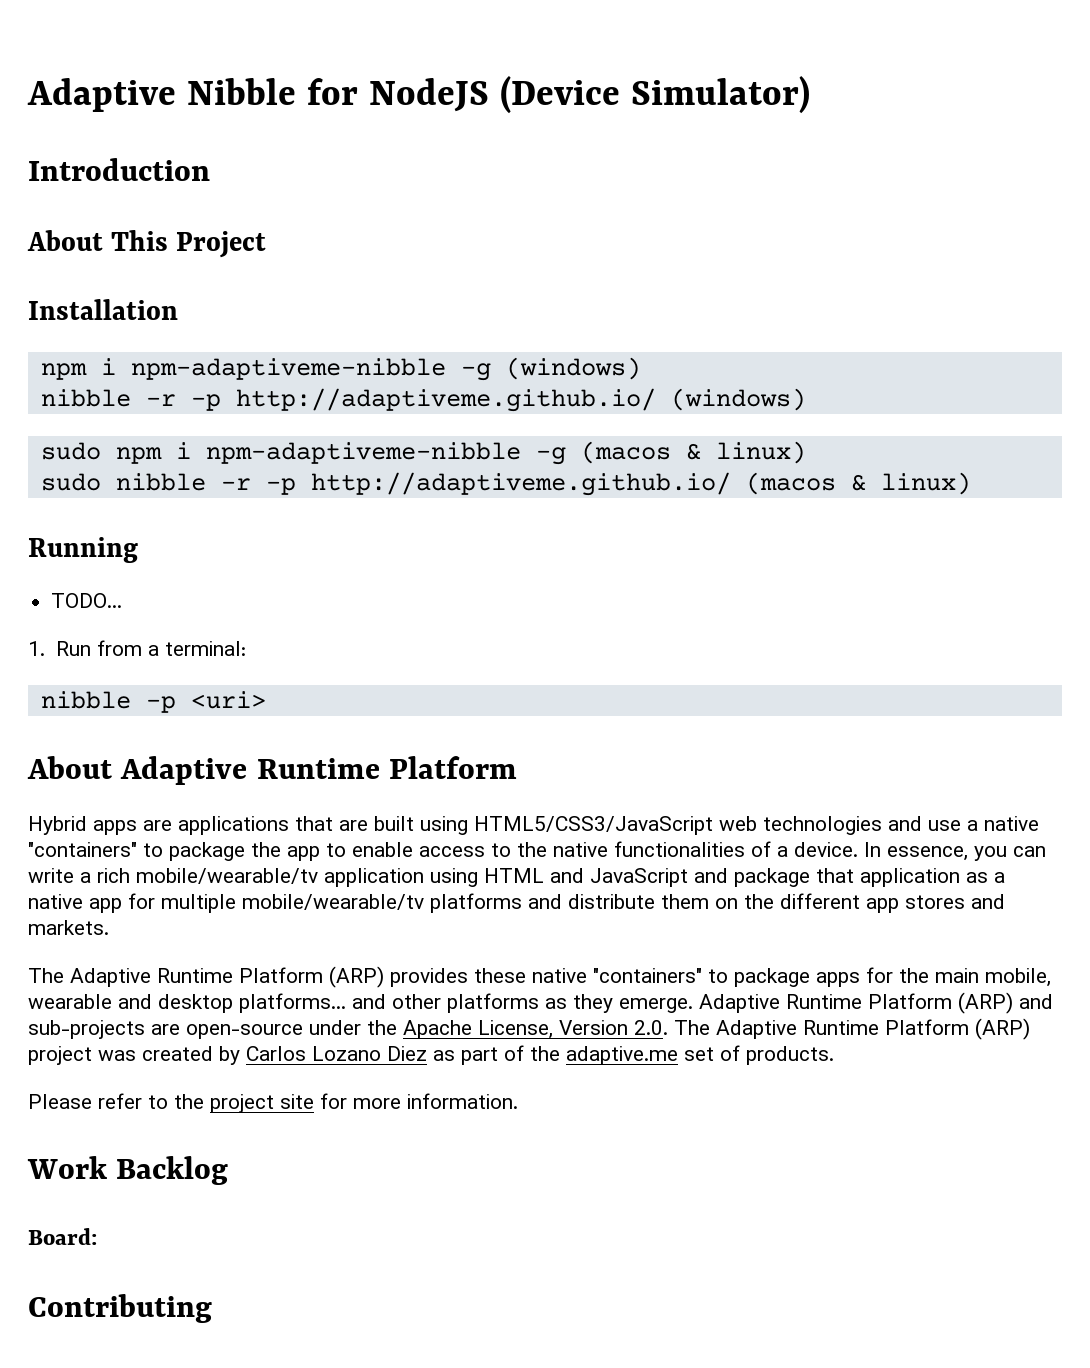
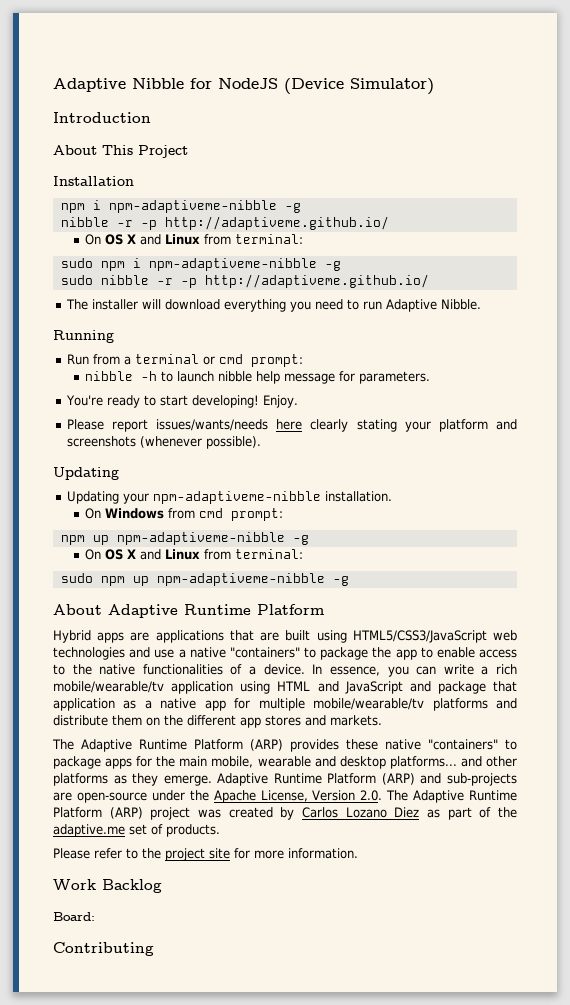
  Installation
- npm i npm-adaptiveme-nibble -g (windows)
- nibble -r -p http://adaptiveme.github.io/ (windows)
+ npm i npm-adaptiveme-nibble -g
+ nibble -r -p http://adaptiveme.github.io/
+ On OS X and Linux from terminal:
- sudo npm i npm-adaptiveme-nibble -g (macos & linux)
+ sudo npm i npm-adaptiveme-nibble -g
- sudo nibble -r -p http://adaptiveme.github.io/ (macos & linux)
+ sudo nibble -r -p http://adaptiveme.github.io/
+ The installer will download everything you need to run Adaptive Nibble.
- TODO...
- 1. Run from a terminal:
- nibble -p <uri>
+ Run from a terminal or cmd prompt:
+ nibble -h to launch nibble help message for parameters.
+ You're ready to start developing! Enjoy.
+ Please report issues/wants/needs here clearly stating your platform and screenshots (whenever possible).
+ Updating
+ Updating your npm-adaptiveme-nibble installation.
+ On Windows from cmd prompt:
+ npm up npm-adaptiveme-nibble -g
+ On OS X and Linux from terminal:
+ sudo npm up npm-adaptiveme-nibble -g

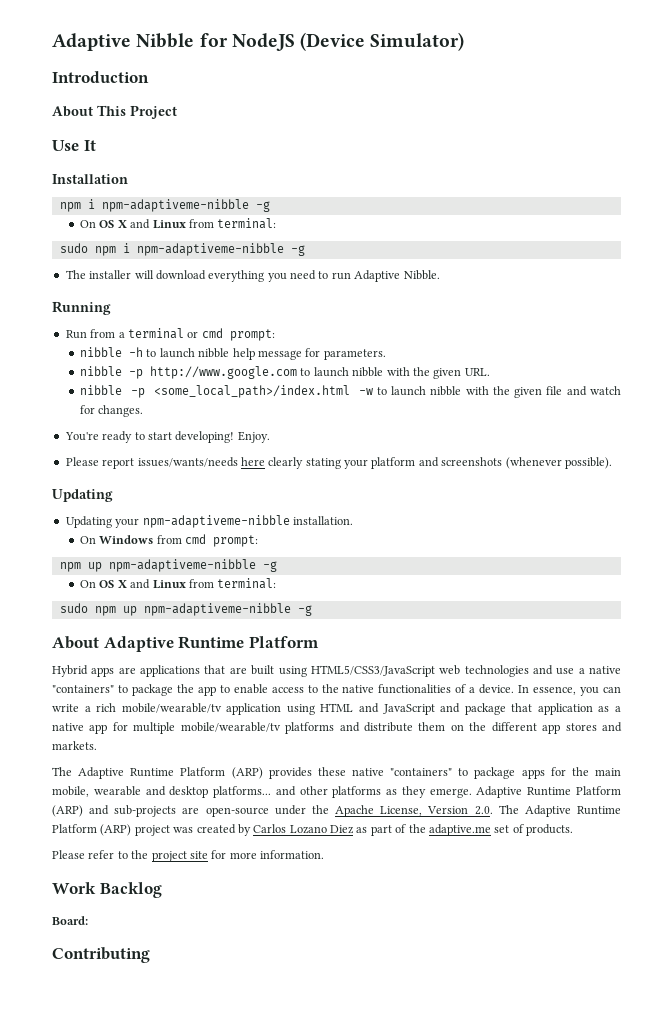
+ Use It
  Installation
  npm i npm-adaptiveme-nibble -g
- nibble -r -p http://adaptiveme.github.io/
- sudo nibble -r -p http://adaptiveme.github.io/
+ nibble -p http://www.google.com to launch nibble with the given URL.
+ nibble -p <some_local_path>/index.html -w to launch nibble with the given file and watch for changes.

